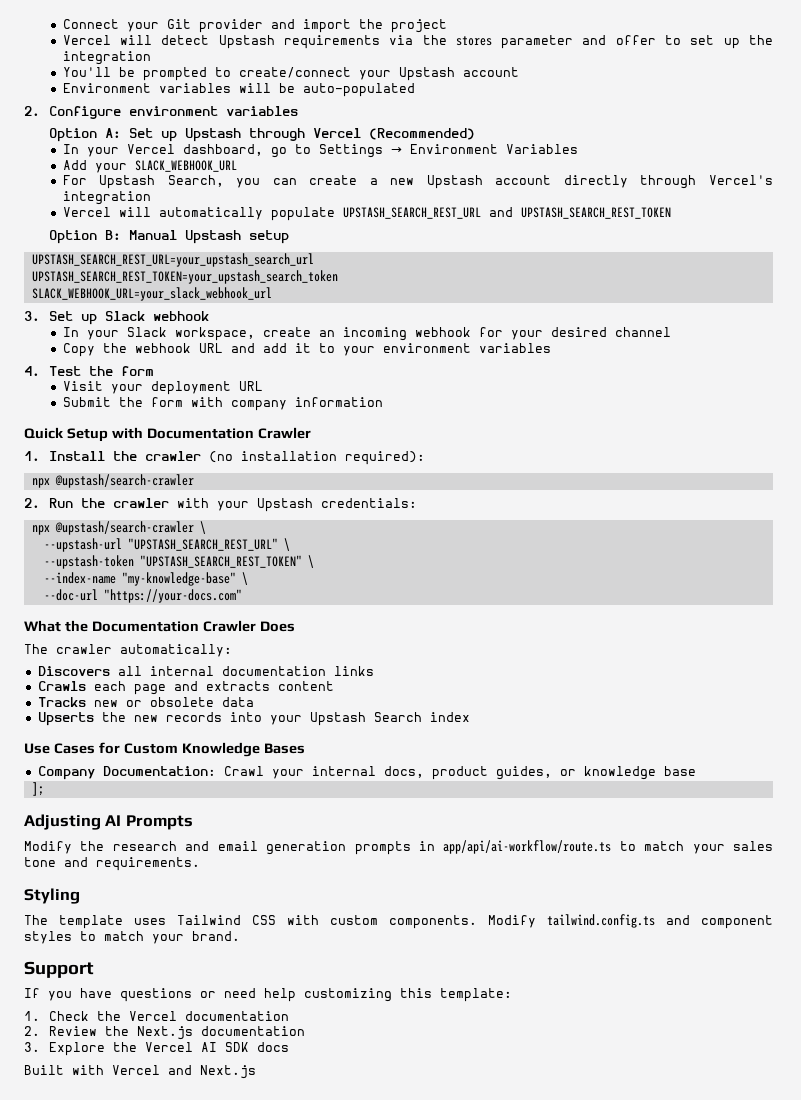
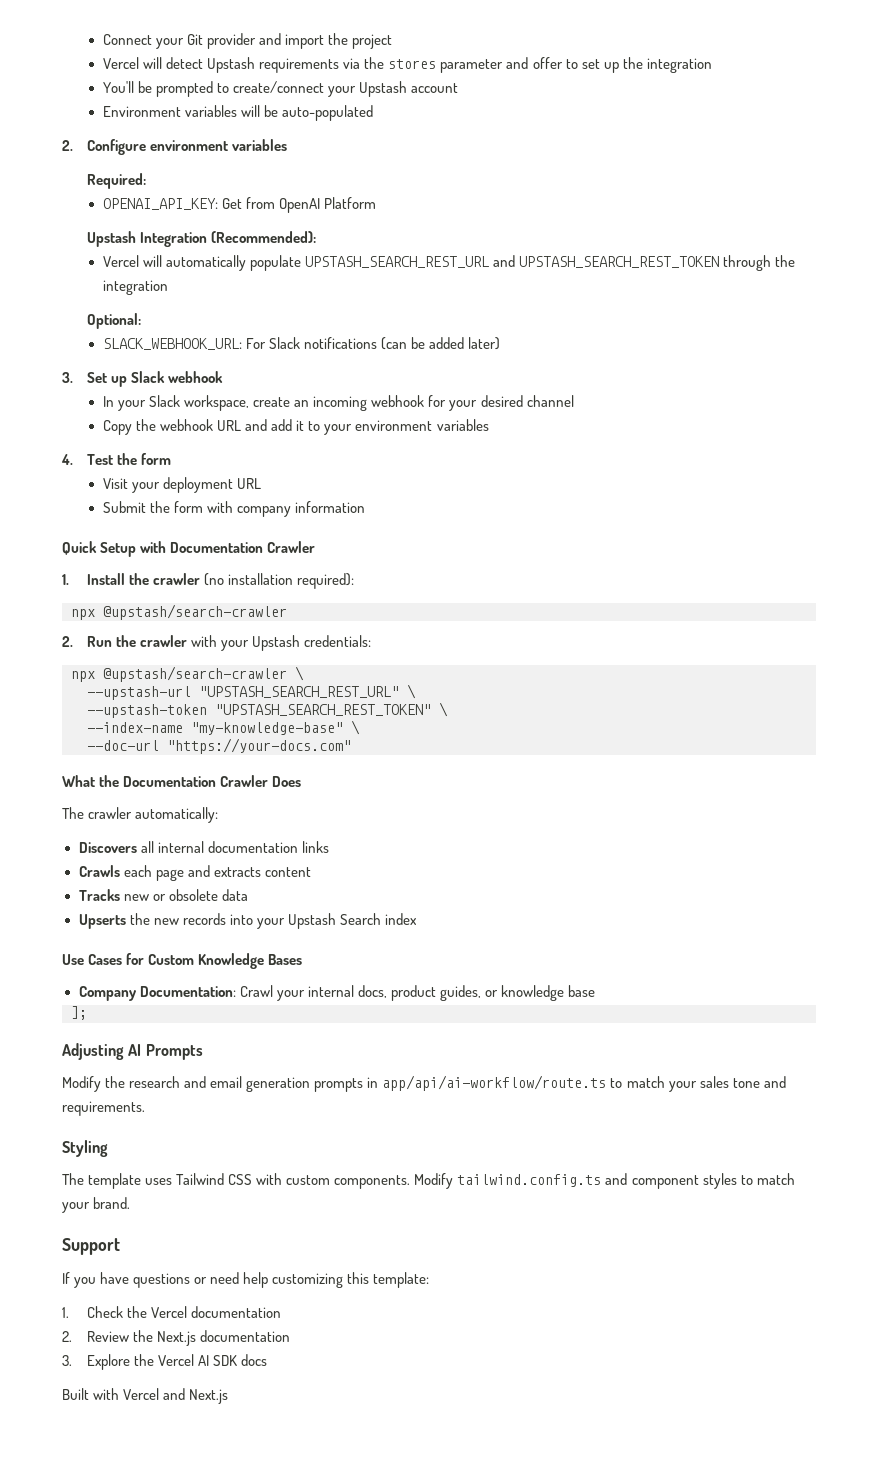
- Option A: Set up Upstash through Vercel (Recommended)
- In your Vercel dashboard, go to Settings → Environment Variables
- Add your SLACK_WEBHOOK_URL
- For Upstash Search, you can create a new Upstash account directly through Vercel's integration
+ Required:
+ OPENAI_API_KEY: Get from OpenAI Platform
+ Upstash Integration (Recommended):
- Vercel will automatically populate UPSTASH_SEARCH_REST_URL and UPSTASH_SEARCH_REST_TOKEN
- Option B: Manual Upstash setup
- UPSTASH_SEARCH_REST_URL=your_upstash_search_url
- UPSTASH_SEARCH_REST_TOKEN=your_upstash_search_token
- SLACK_WEBHOOK_URL=your_slack_webhook_url
+ Vercel will automatically populate UPSTASH_SEARCH_REST_URL and UPSTASH_SEARCH_REST_TOKEN through the integration
+ Optional:
+ SLACK_WEBHOOK_URL: For Slack notifications (can be added later)

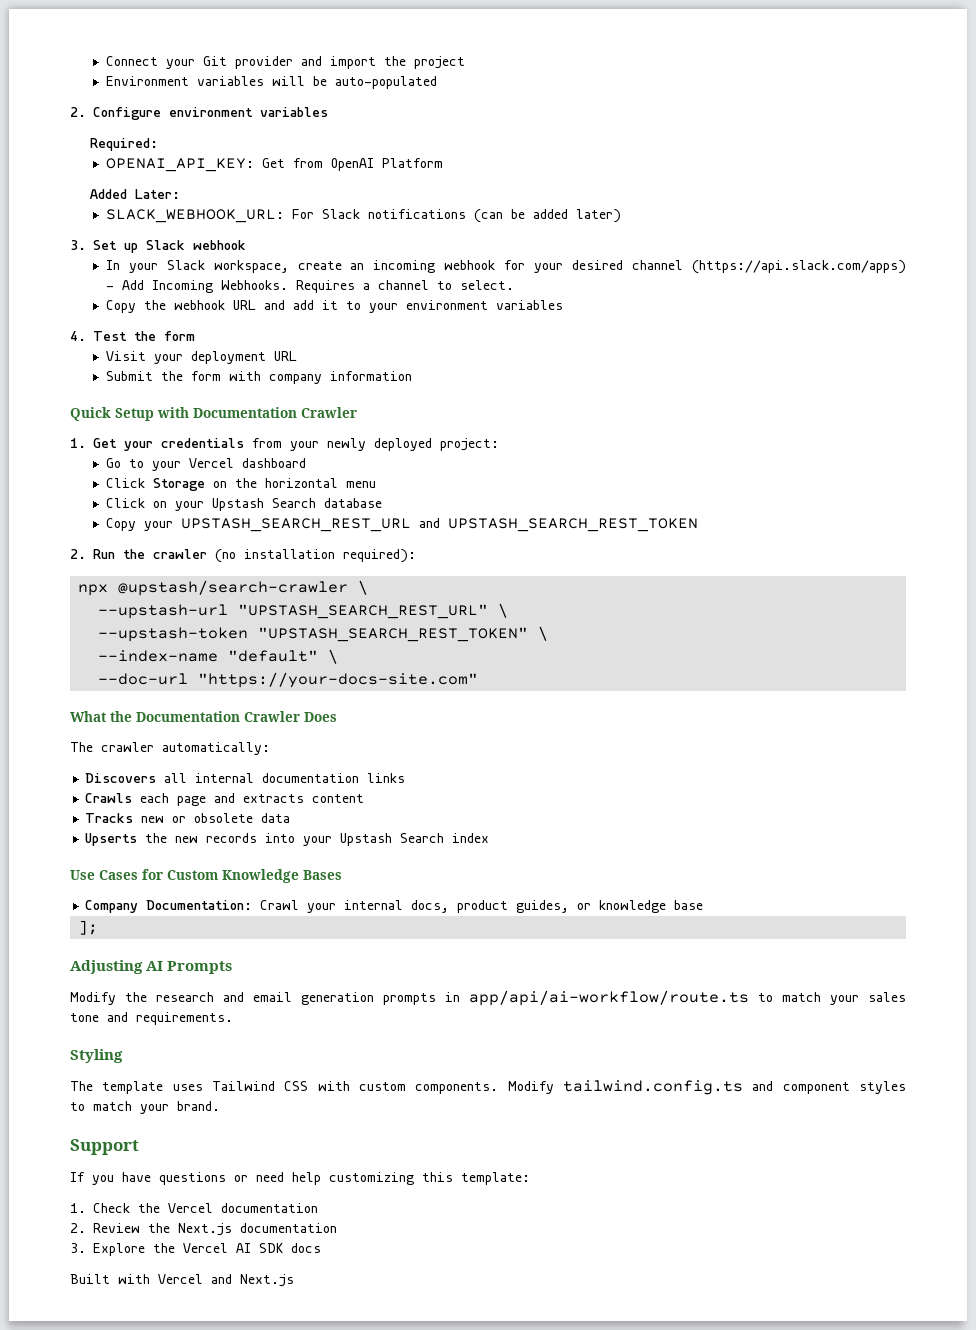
- Vercel will detect Upstash requirements via the stores parameter and offer to set up the integration
- You'll be prompted to create/connect your Upstash account
- Upstash Integration (Recommended):
- Vercel will automatically populate UPSTASH_SEARCH_REST_URL and UPSTASH_SEARCH_REST_TOKEN through the integration
- Optional:
+ Added Later:
- In your Slack workspace, create an incoming webhook for your desired channel
+ In your Slack workspace, create an incoming webhook for your desired channel (https://api.slack.com/apps) - Add Incoming Webhooks. Requires a channel to select.
- 1. Install the crawler (no installation required):
- npx @upstash/search-crawler
- 2. Run the crawler with your Upstash credentials:
+ 1. Get your credentials from your newly deployed project:
+ Go to your Vercel dashboard
+ Click Storage on the horizontal menu
+ Click on your Upstash Search database
+ Copy your UPSTASH_SEARCH_REST_URL and UPSTASH_SEARCH_REST_TOKEN
+ 2. Run the crawler (no installation required):
- --index-name "my-knowledge-base" \
+ --index-name "default" \
- --doc-url "https://your-docs.com"
+ --doc-url "https://your-docs-site.com"

